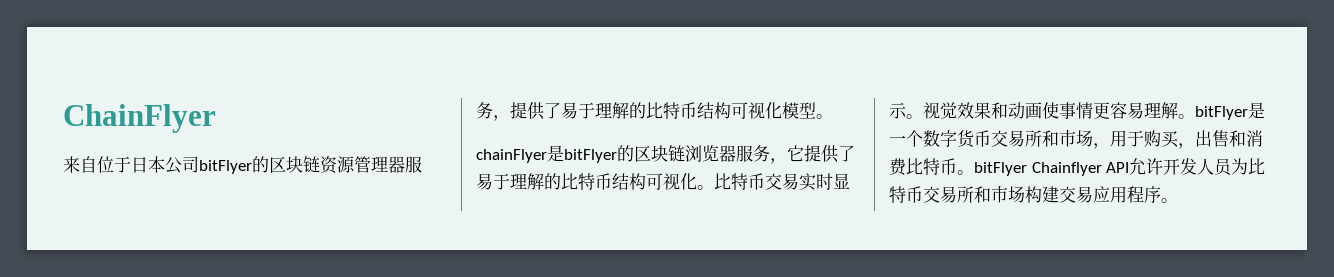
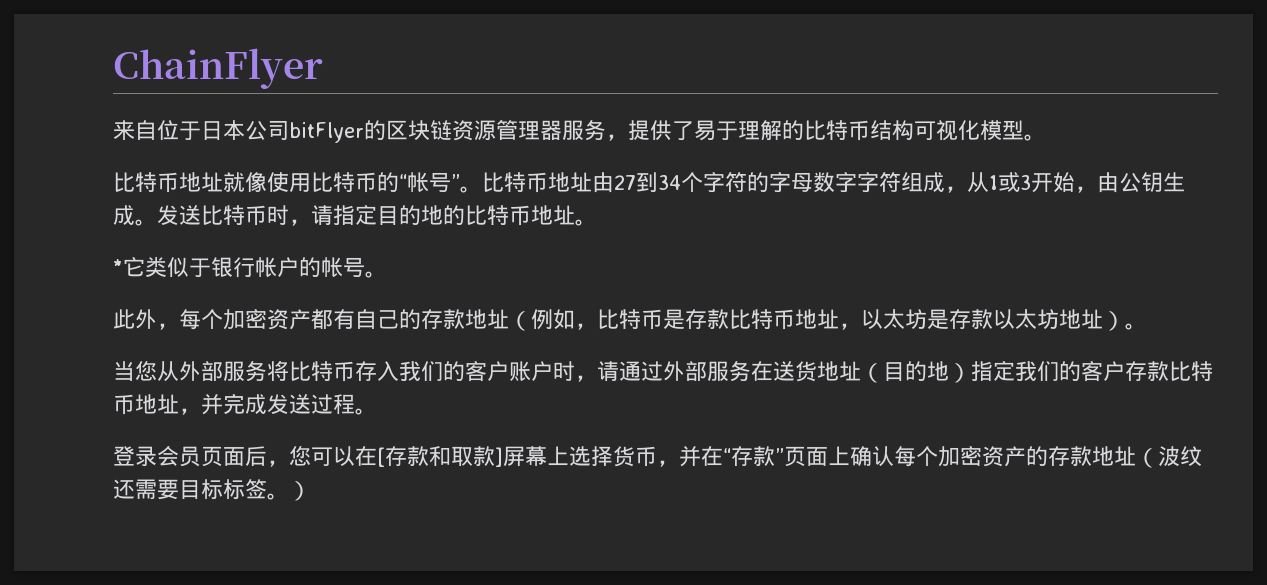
- chainFlyer是bitFlyer的区块链浏览器服务，它提供了易于理解的比特币结构可视化。比特币交易实时显示。视觉效果和动画使事情更容易理解。bitFlyer是一个数字货币交易所和市场，用于购买，出售和消费比特币。bitFlyer Chainflyer API允许开发人员为比特币交易所和市场构建交易应用程序。
+ 比特币地址就像使用比特币的“帐号”。比特币地址由27到34个字符的字母数字字符组成，从1或3开始，由公钥生成。发送比特币时，请指定目的地的比特币地址。
+ *它类似于银行帐户的帐号。
+ 此外，每个加密资产都有自己的存款地址（例如，比特币是存款比特币地址，以太坊是存款以太坊地址）。
+ 当您从外部服务将比特币存入我们的客户账户时，请通过外部服务在送货地址（目的地）指定我们的客户存款比特币地址，并完成发送过程。
+ 登录会员页面后，您可以在[存款和取款]屏幕上选择货币，并在“存款”页面上确认每个加密资产的存款地址（波纹还需要目标标签。）

